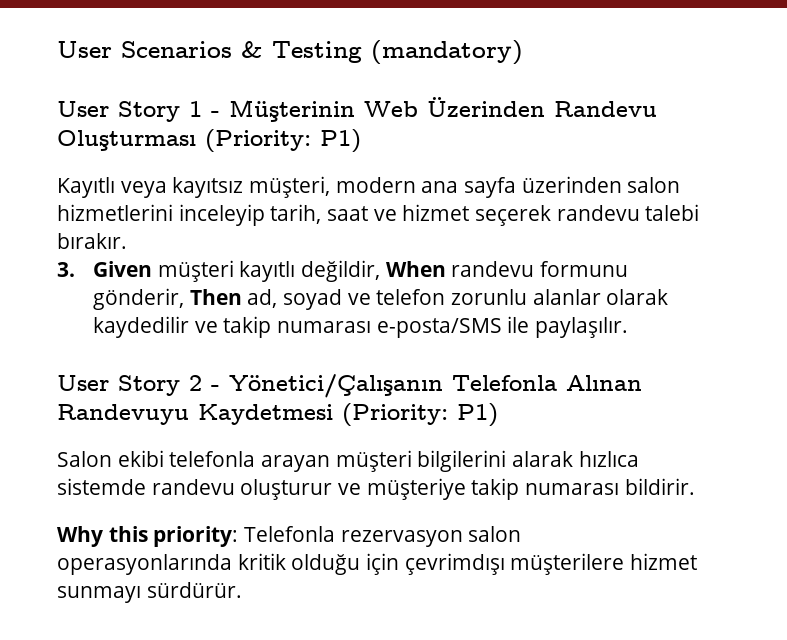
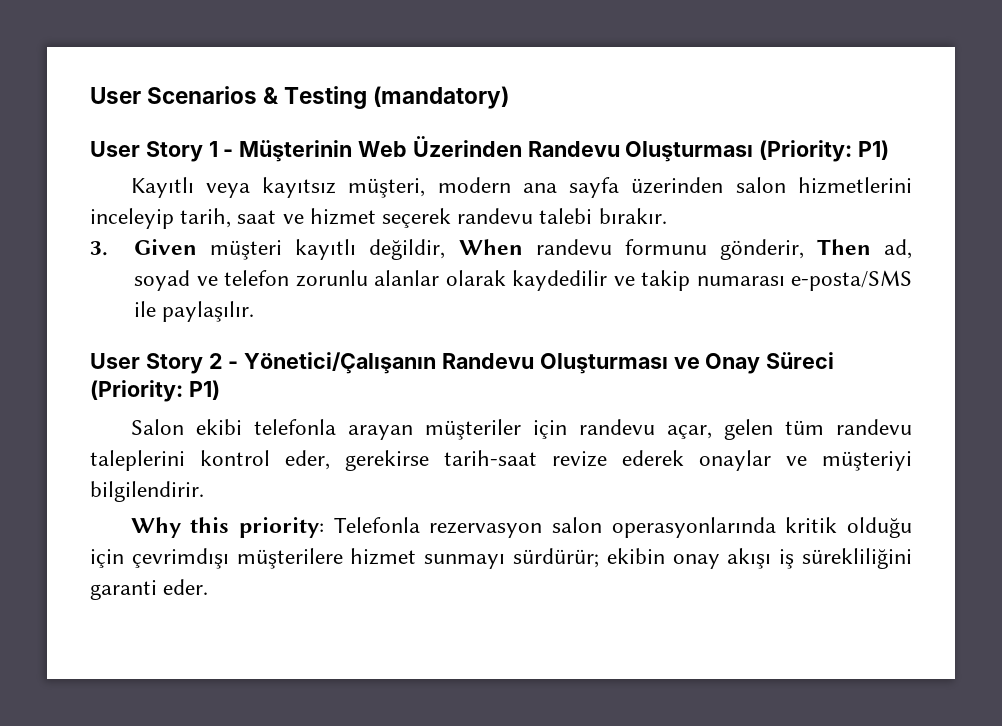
- User Story 2 - Yönetici/Çalışanın Telefonla Alınan Randevuyu Kaydetmesi (Priority: P1)
+ User Story 2 - Yönetici/Çalışanın Randevu Oluşturması ve Onay Süreci (Priority: P1)
- Salon ekibi telefonla arayan müşteri bilgilerini alarak hızlıca sistemde randevu oluşturur ve müşteriye takip numarası bildirir.
+ Salon ekibi telefonla arayan müşteriler için randevu açar, gelen tüm randevu taleplerini kontrol eder, gerekirse tarih-saat revize ederek onaylar ve müşteriyi bilgilendirir.
- Why this priority: Telefonla rezervasyon salon operasyonlarında kritik olduğu için çevrimdışı müşterilere hizmet sunmayı sürdürür.
+ Why this priority: Telefonla rezervasyon salon operasyonlarında kritik olduğu için çevrimdışı müşterilere hizmet sunmayı sürdürür; ekibin onay akışı iş sürekliliğini garanti eder.

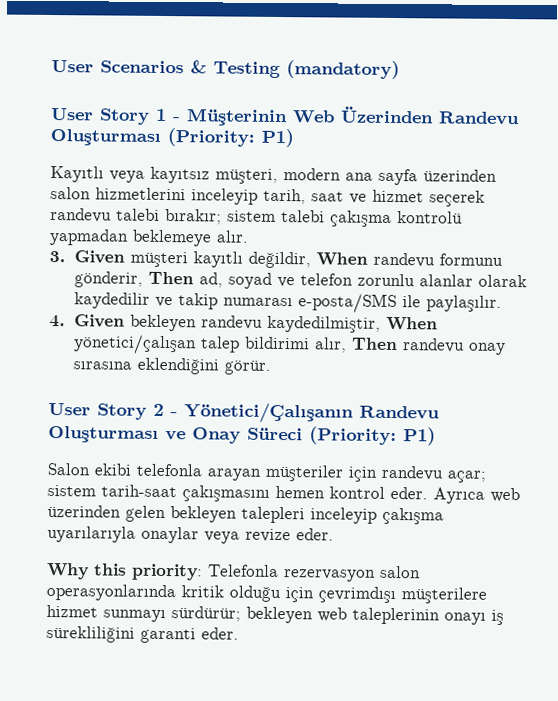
- Kayıtlı veya kayıtsız müşteri, modern ana sayfa üzerinden salon hizmetlerini inceleyip tarih, saat ve hizmet seçerek randevu talebi bırakır.
+ Kayıtlı veya kayıtsız müşteri, modern ana sayfa üzerinden salon hizmetlerini inceleyip tarih, saat ve hizmet seçerek randevu talebi bırakır; sistem talebi çakışma kontrolü yapmadan beklemeye alır.
+ 4. Given bekleyen randevu kaydedilmiştir, When yönetici/çalışan talep bildirimi alır, Then randevu onay sırasına eklendiğini görür.
- Salon ekibi telefonla arayan müşteriler için randevu açar, gelen tüm randevu taleplerini kontrol eder, gerekirse tarih-saat revize ederek onaylar ve müşteriyi bilgilendirir.
+ Salon ekibi telefonla arayan müşteriler için randevu açar; sistem tarih-saat çakışmasını hemen kontrol eder. Ayrıca web üzerinden gelen bekleyen talepleri inceleyip çakışma uyarılarıyla onaylar veya revize eder.
- Why this priority: Telefonla rezervasyon salon operasyonlarında kritik olduğu için çevrimdışı müşterilere hizmet sunmayı sürdürür; ekibin onay akışı iş sürekliliğini garanti eder.
+ Why this priority: Telefonla rezervasyon salon operasyonlarında kritik olduğu için çevrimdışı müşterilere hizmet sunmayı sürdürür; bekleyen web taleplerinin onayı iş sürekliliğini garanti eder.

